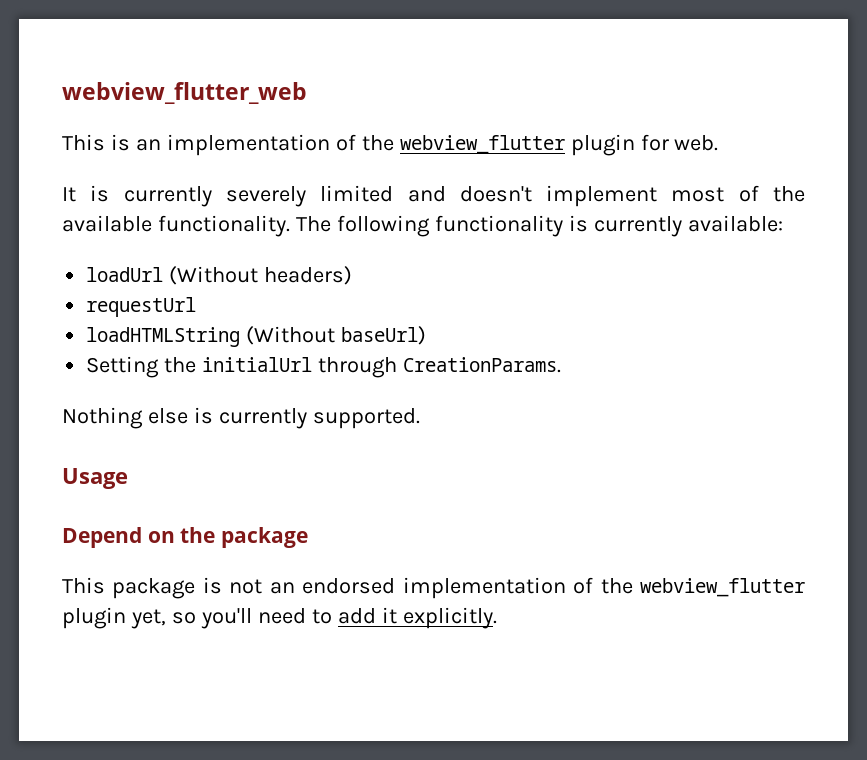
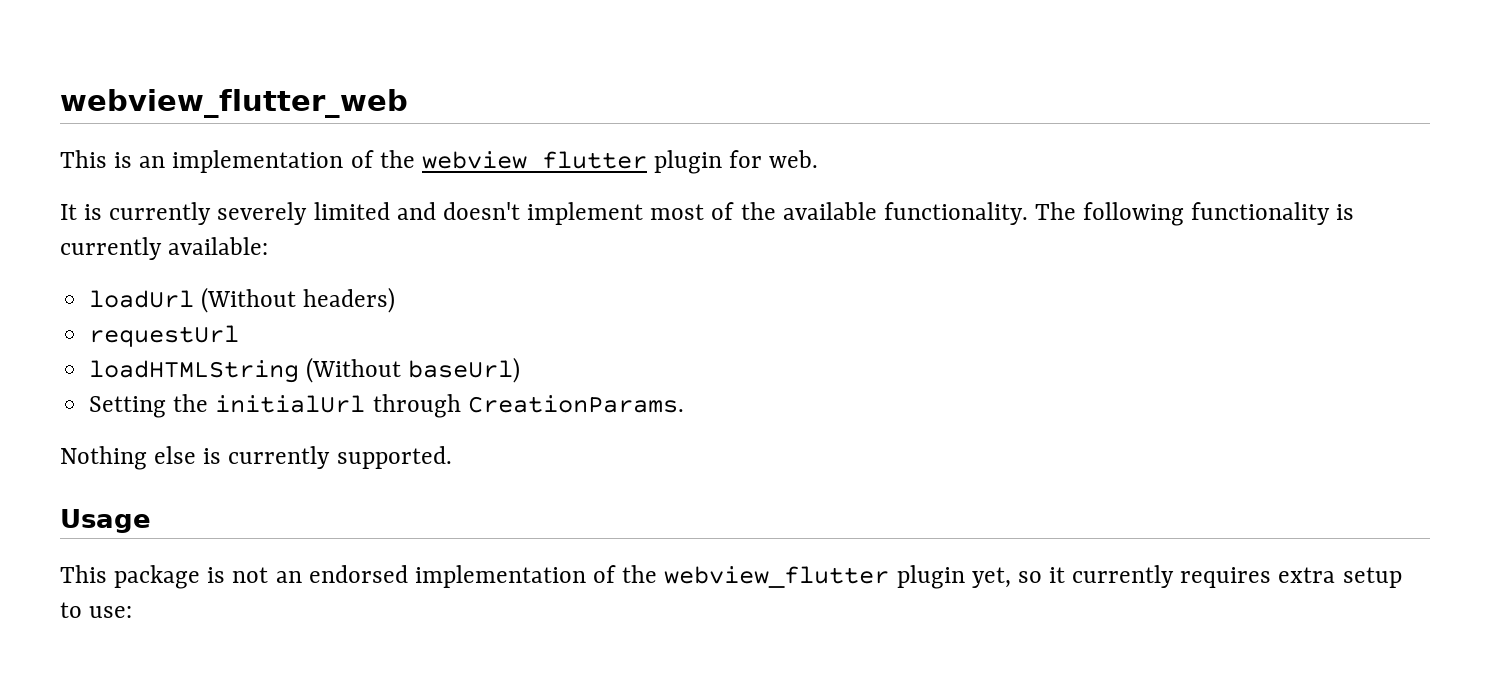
- Depend on the package
- This package is not an endorsed implementation of the webview_flutter plugin yet, so you'll need to add it explicitly.
+ This package is not an endorsed implementation of the webview_flutter plugin yet, so it currently requires extra setup to use:

